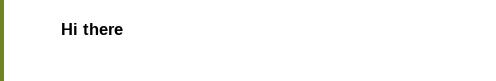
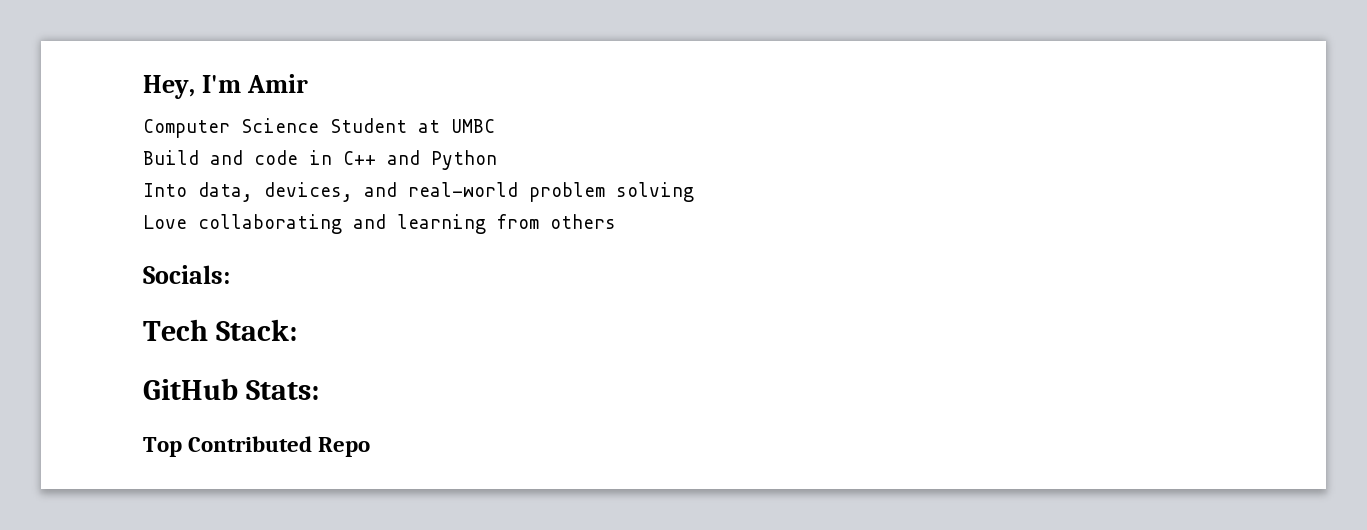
- Hi there
+ Hey, I'm Amir
+ Computer Science Student at UMBC
+ Build and code in C++ and Python
+ Into data, devices, and real-world problem solving
+ Love collaborating and learning from others
+ Socials:
+ Tech Stack:
+ GitHub Stats:
+ Top Contributed Repo

